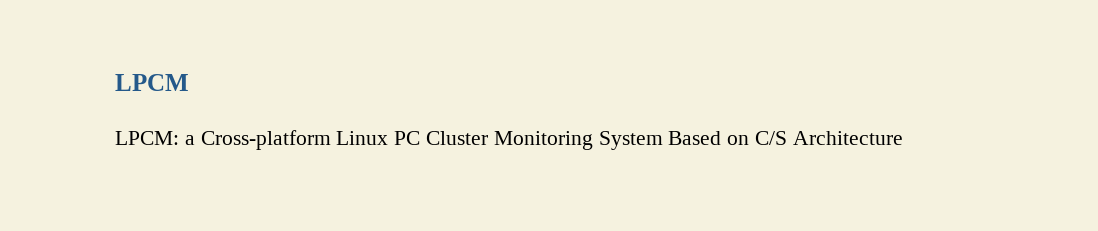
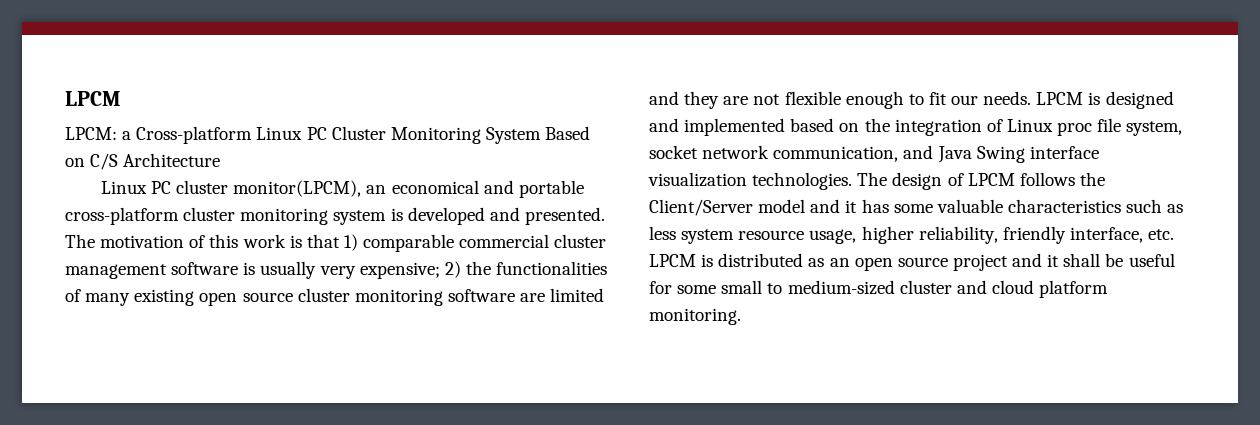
+ Linux PC cluster monitor(LPCM), an economical and portable cross-platform cluster monitoring system is developed and presented. The motivation of this work is that 1) comparable commercial cluster management software is usually very expensive; 2) the functionalities of many existing open source cluster monitoring software are limited and they are not flexible enough to fit our needs. LPCM is designed and implemented based on the integration of Linux proc file system, socket network communication, and Java Swing interface visualization technologies. The design of LPCM follows the Client/Server model and it has some valuable characteristics such as less system resource usage, higher reliability, friendly interface, etc. LPCM is distributed as an open source project and it shall be useful for some small to medium-sized cluster and cloud platform monitoring.

